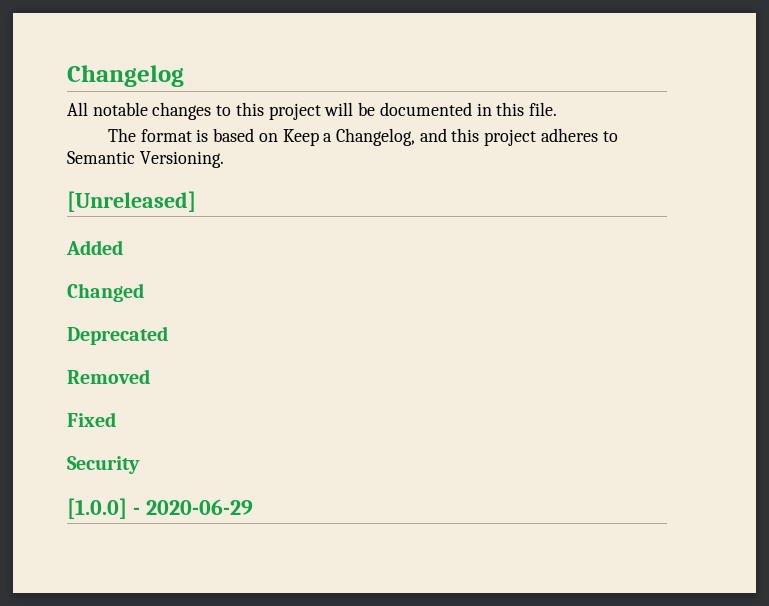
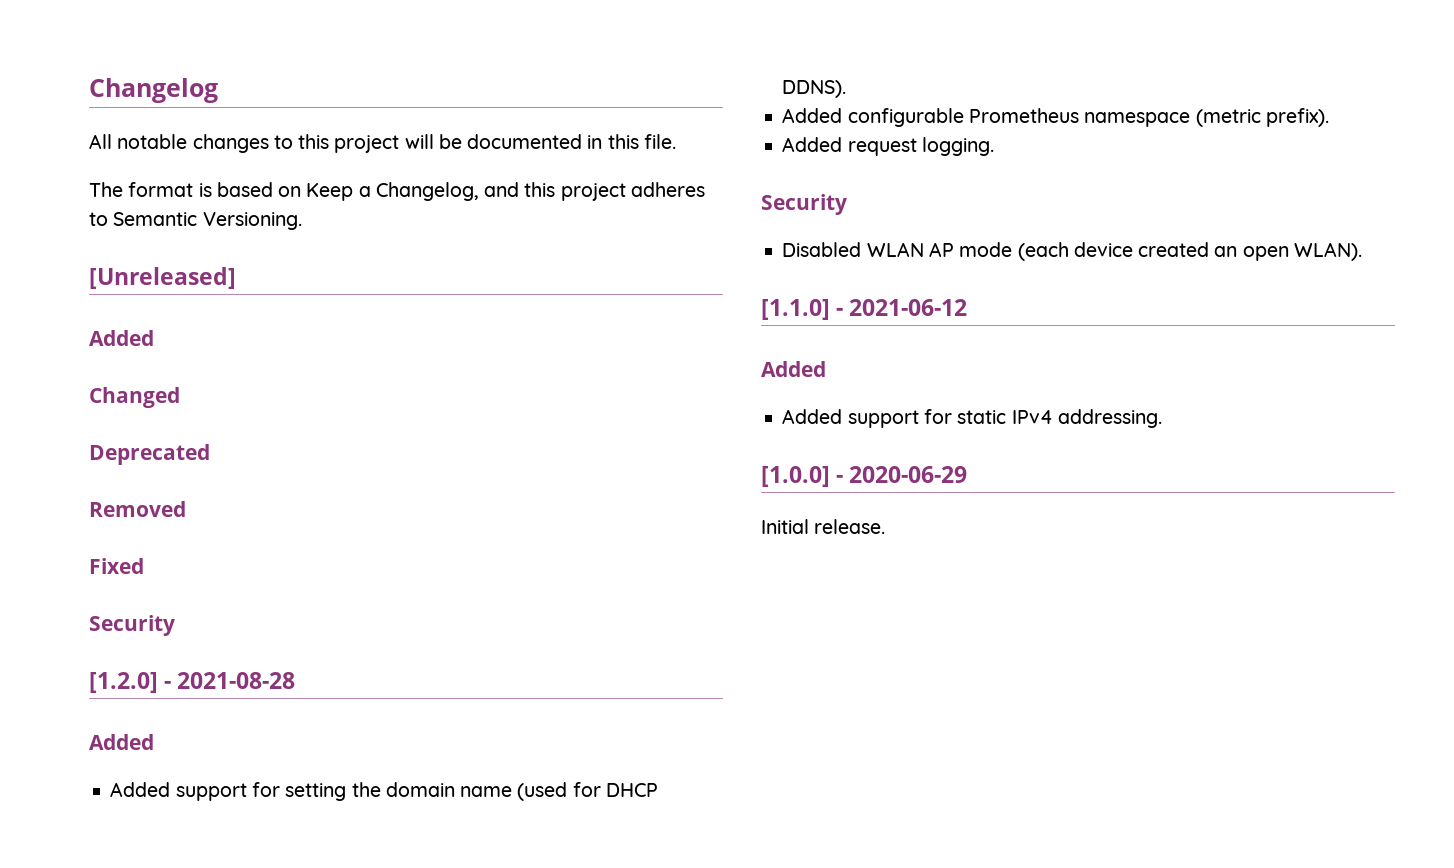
+ [1.2.0] - 2021-08-28
+ Added
+ Added support for setting the domain name (used for DHCP DDNS).
+ Added configurable Prometheus namespace (metric prefix).
+ Added request logging.
+ Security
+ Disabled WLAN AP mode (each device created an open WLAN).
+ [1.1.0] - 2021-06-12
+ Added
+ Added support for static IPv4 addressing.
+ Initial release.

